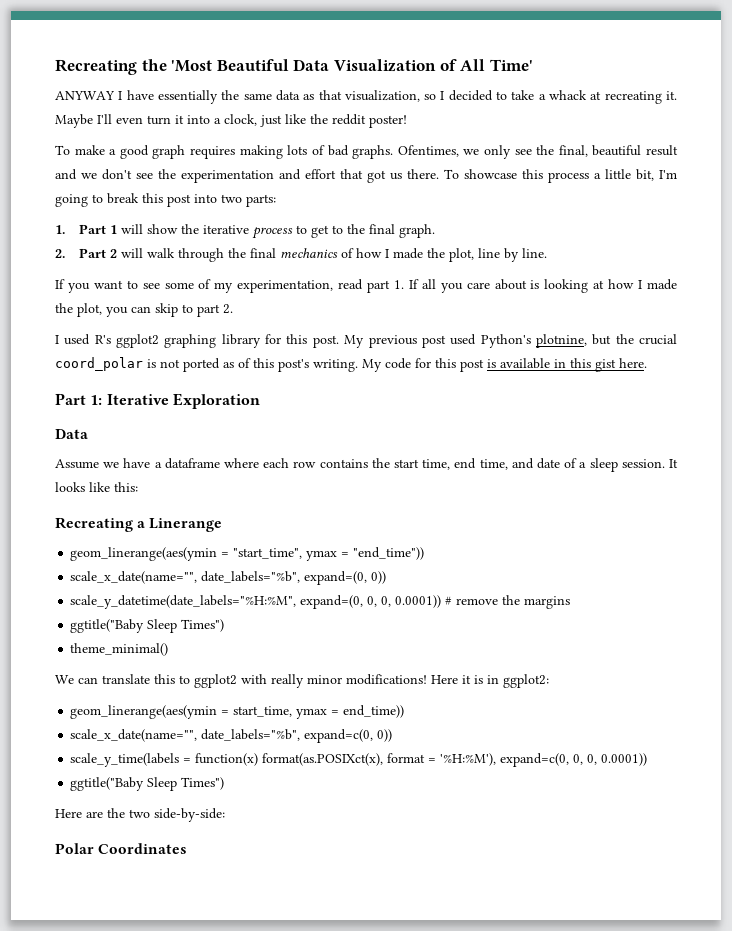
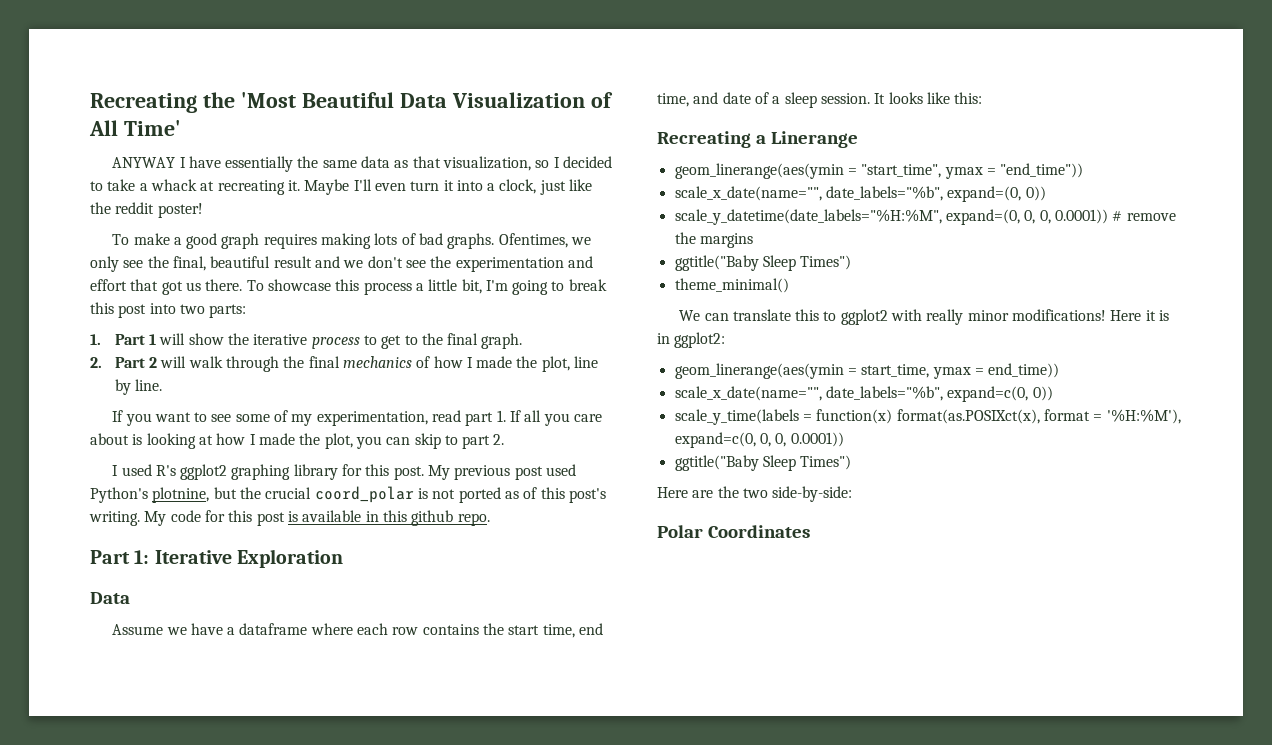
- My code for this post is available in this gist here.
+ My code for this post is available in this github repo.

